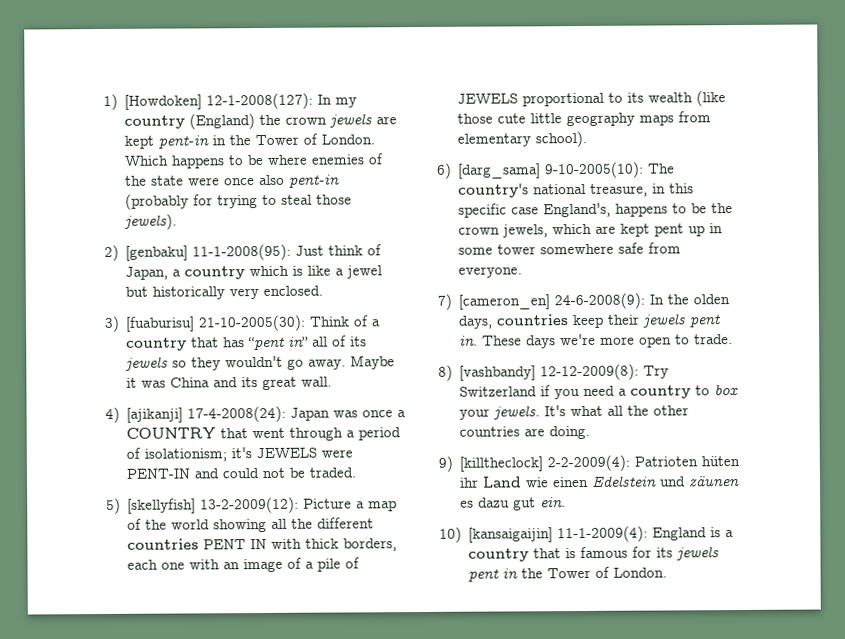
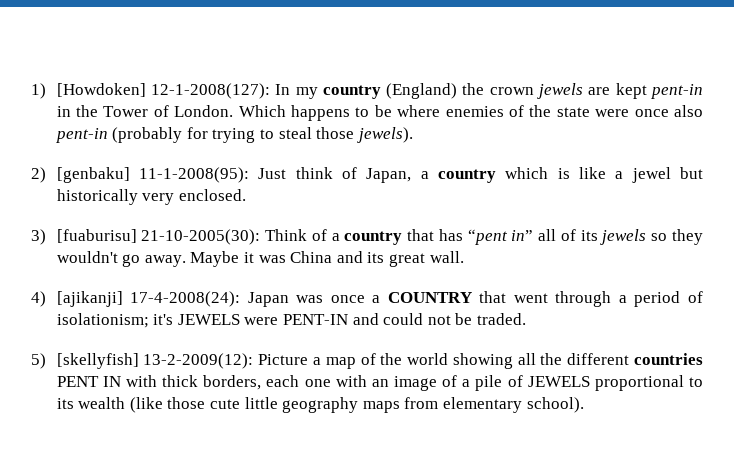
- 6) [darg_sama] 9-10-2005(10): The country's national treasure, in this specific case England's, happens to be the crown jewels, which are kept pent up in some tower somewhere safe from everyone.
- 7) [cameron_en] 24-6-2008(9): In the olden days, countries keep their jewels pent in. These days we're more open to trade.
- 8) [vashbandy] 12-12-2009(8): Try Switzerland if you need a country to box your jewels. It's what all the other countries are doing.
- 9) [killtheclock] 2-2-2009(4): Patrioten hüten ihr Land wie einen Edelstein und zäunen es dazu gut ein.
- 10) [kansaigaijin] 11-1-2009(4): England is a country that is famous for its jewels pent in the Tower of London.

